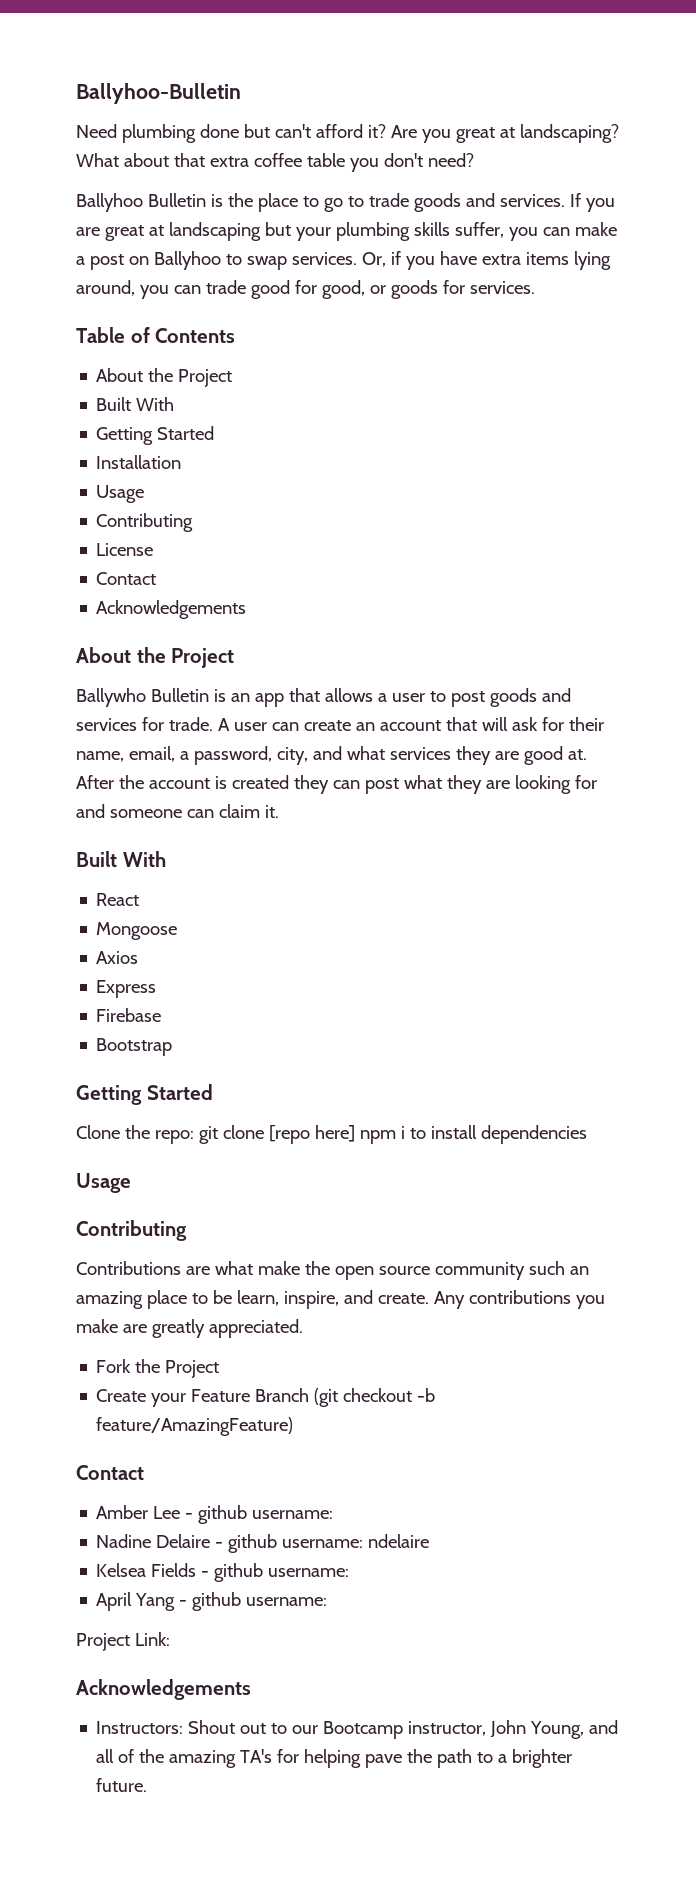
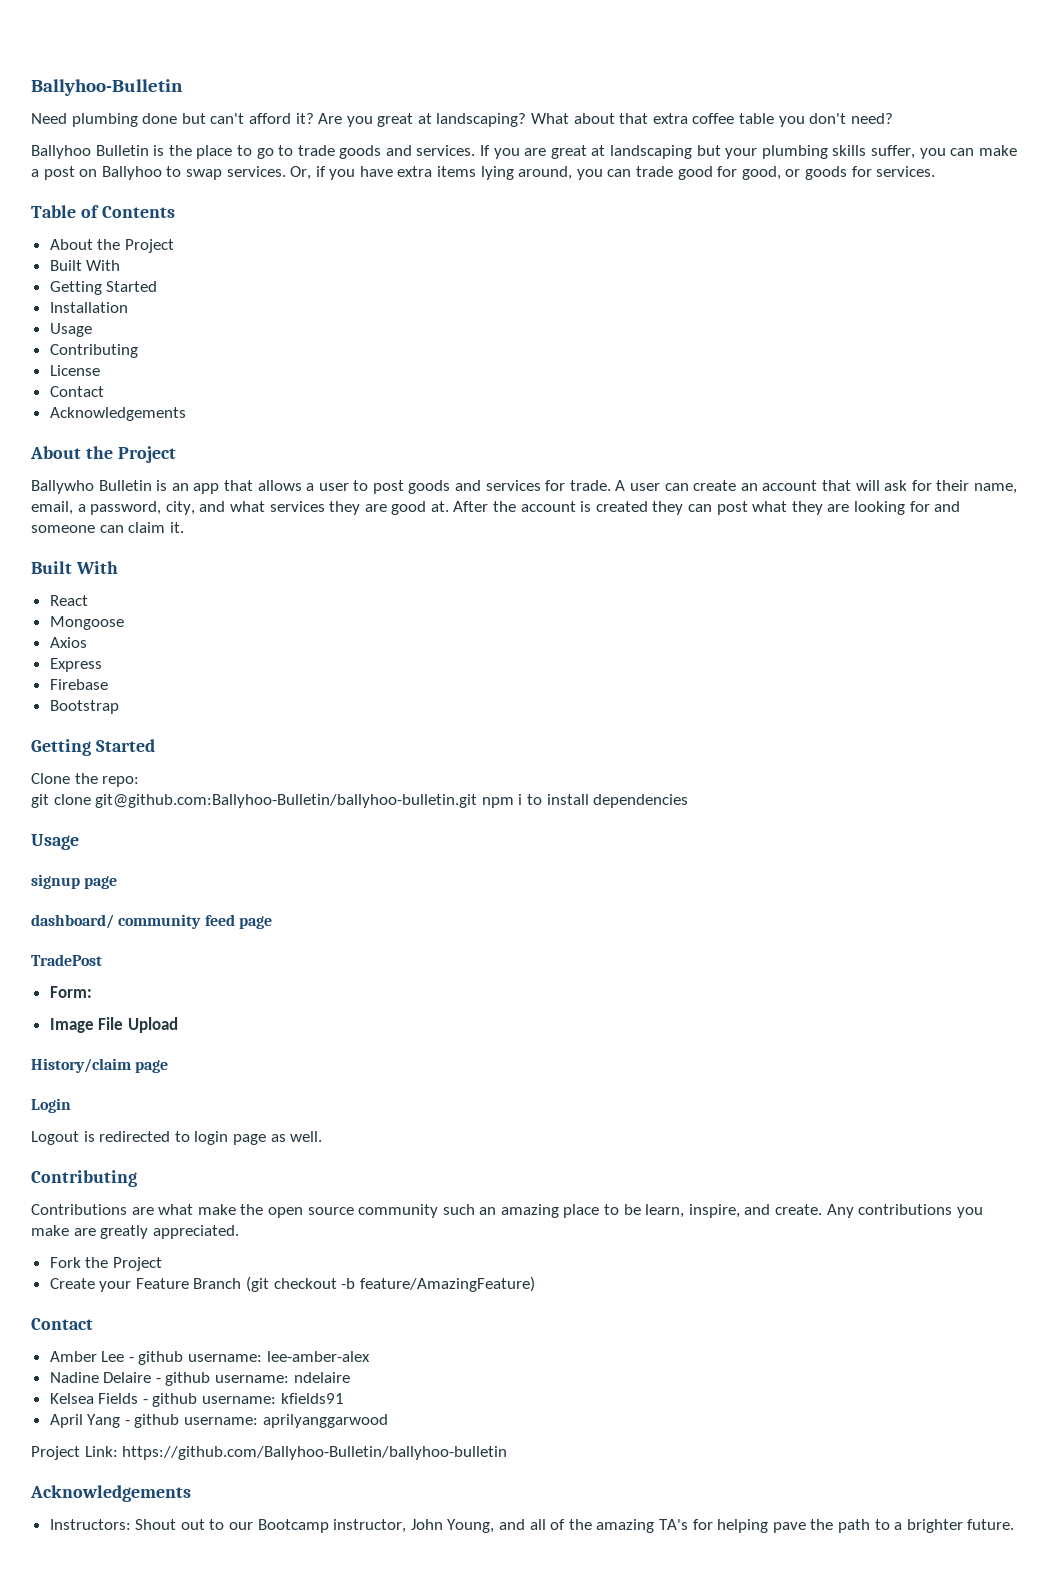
- Clone the repo: git clone [repo here] npm i to install dependencies
+ Clone the repo:
+ git clone git@github.com:Ballyhoo-Bulletin/ballyhoo-bulletin.git npm i to install dependencies
+ signup page
+ dashboard/ community feed page
+ TradePost
+ Form:
+ Image File Upload
+ History/claim page
+ Login
+ Logout is redirected to login page as well.
- Amber Lee - github username:
+ Amber Lee - github username: lee-amber-alex
- Kelsea Fields - github username:
+ Kelsea Fields - github username: kfields91
- April Yang - github username:
+ April Yang - github username: aprilyanggarwood
- Project Link:
+ Project Link: https://github.com/Ballyhoo-Bulletin/ballyhoo-bulletin

